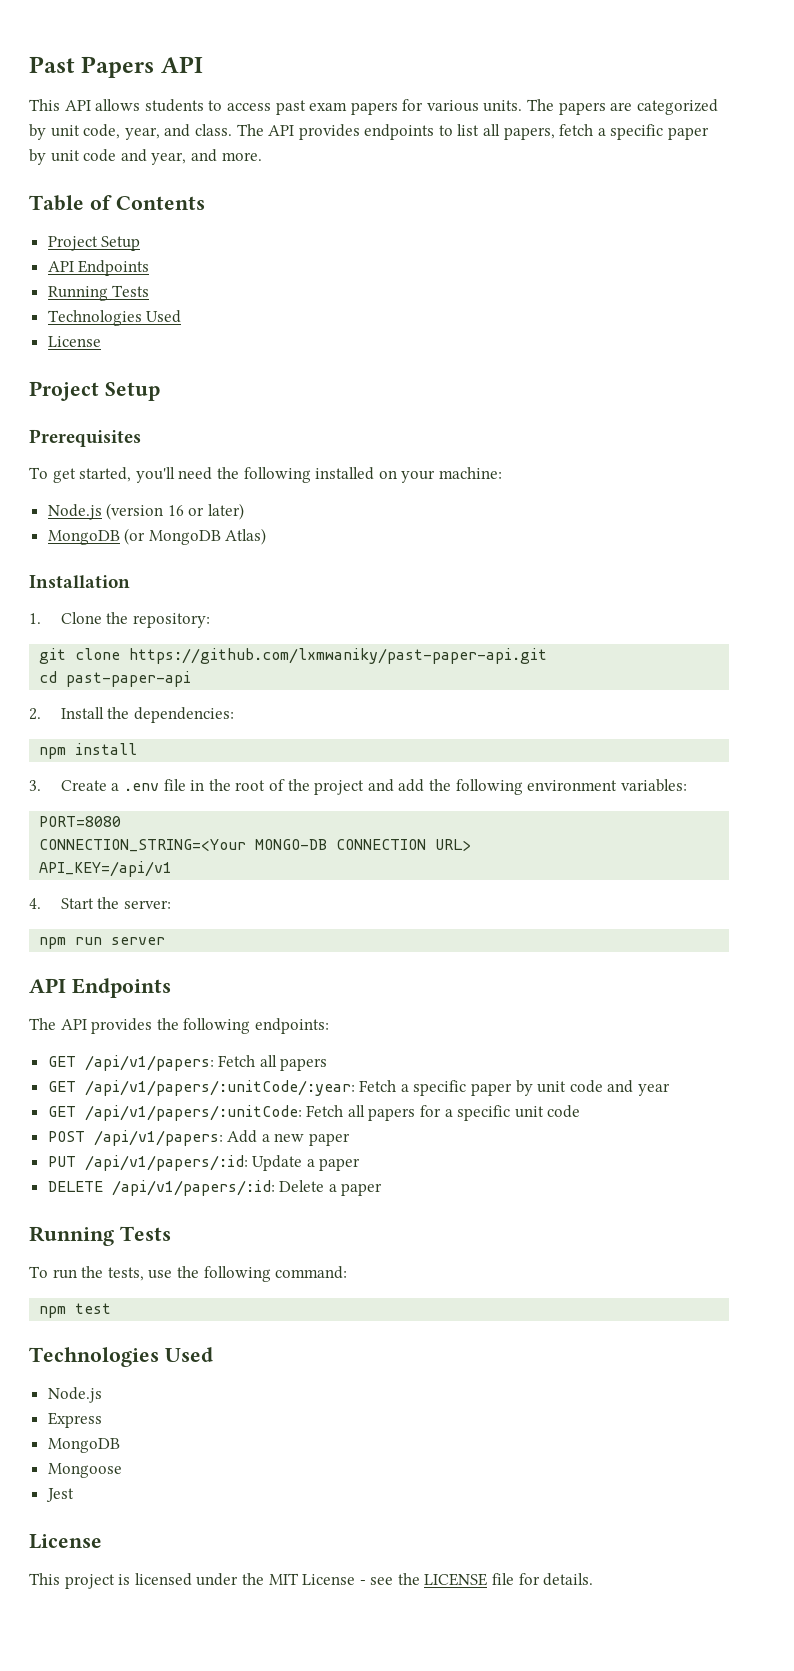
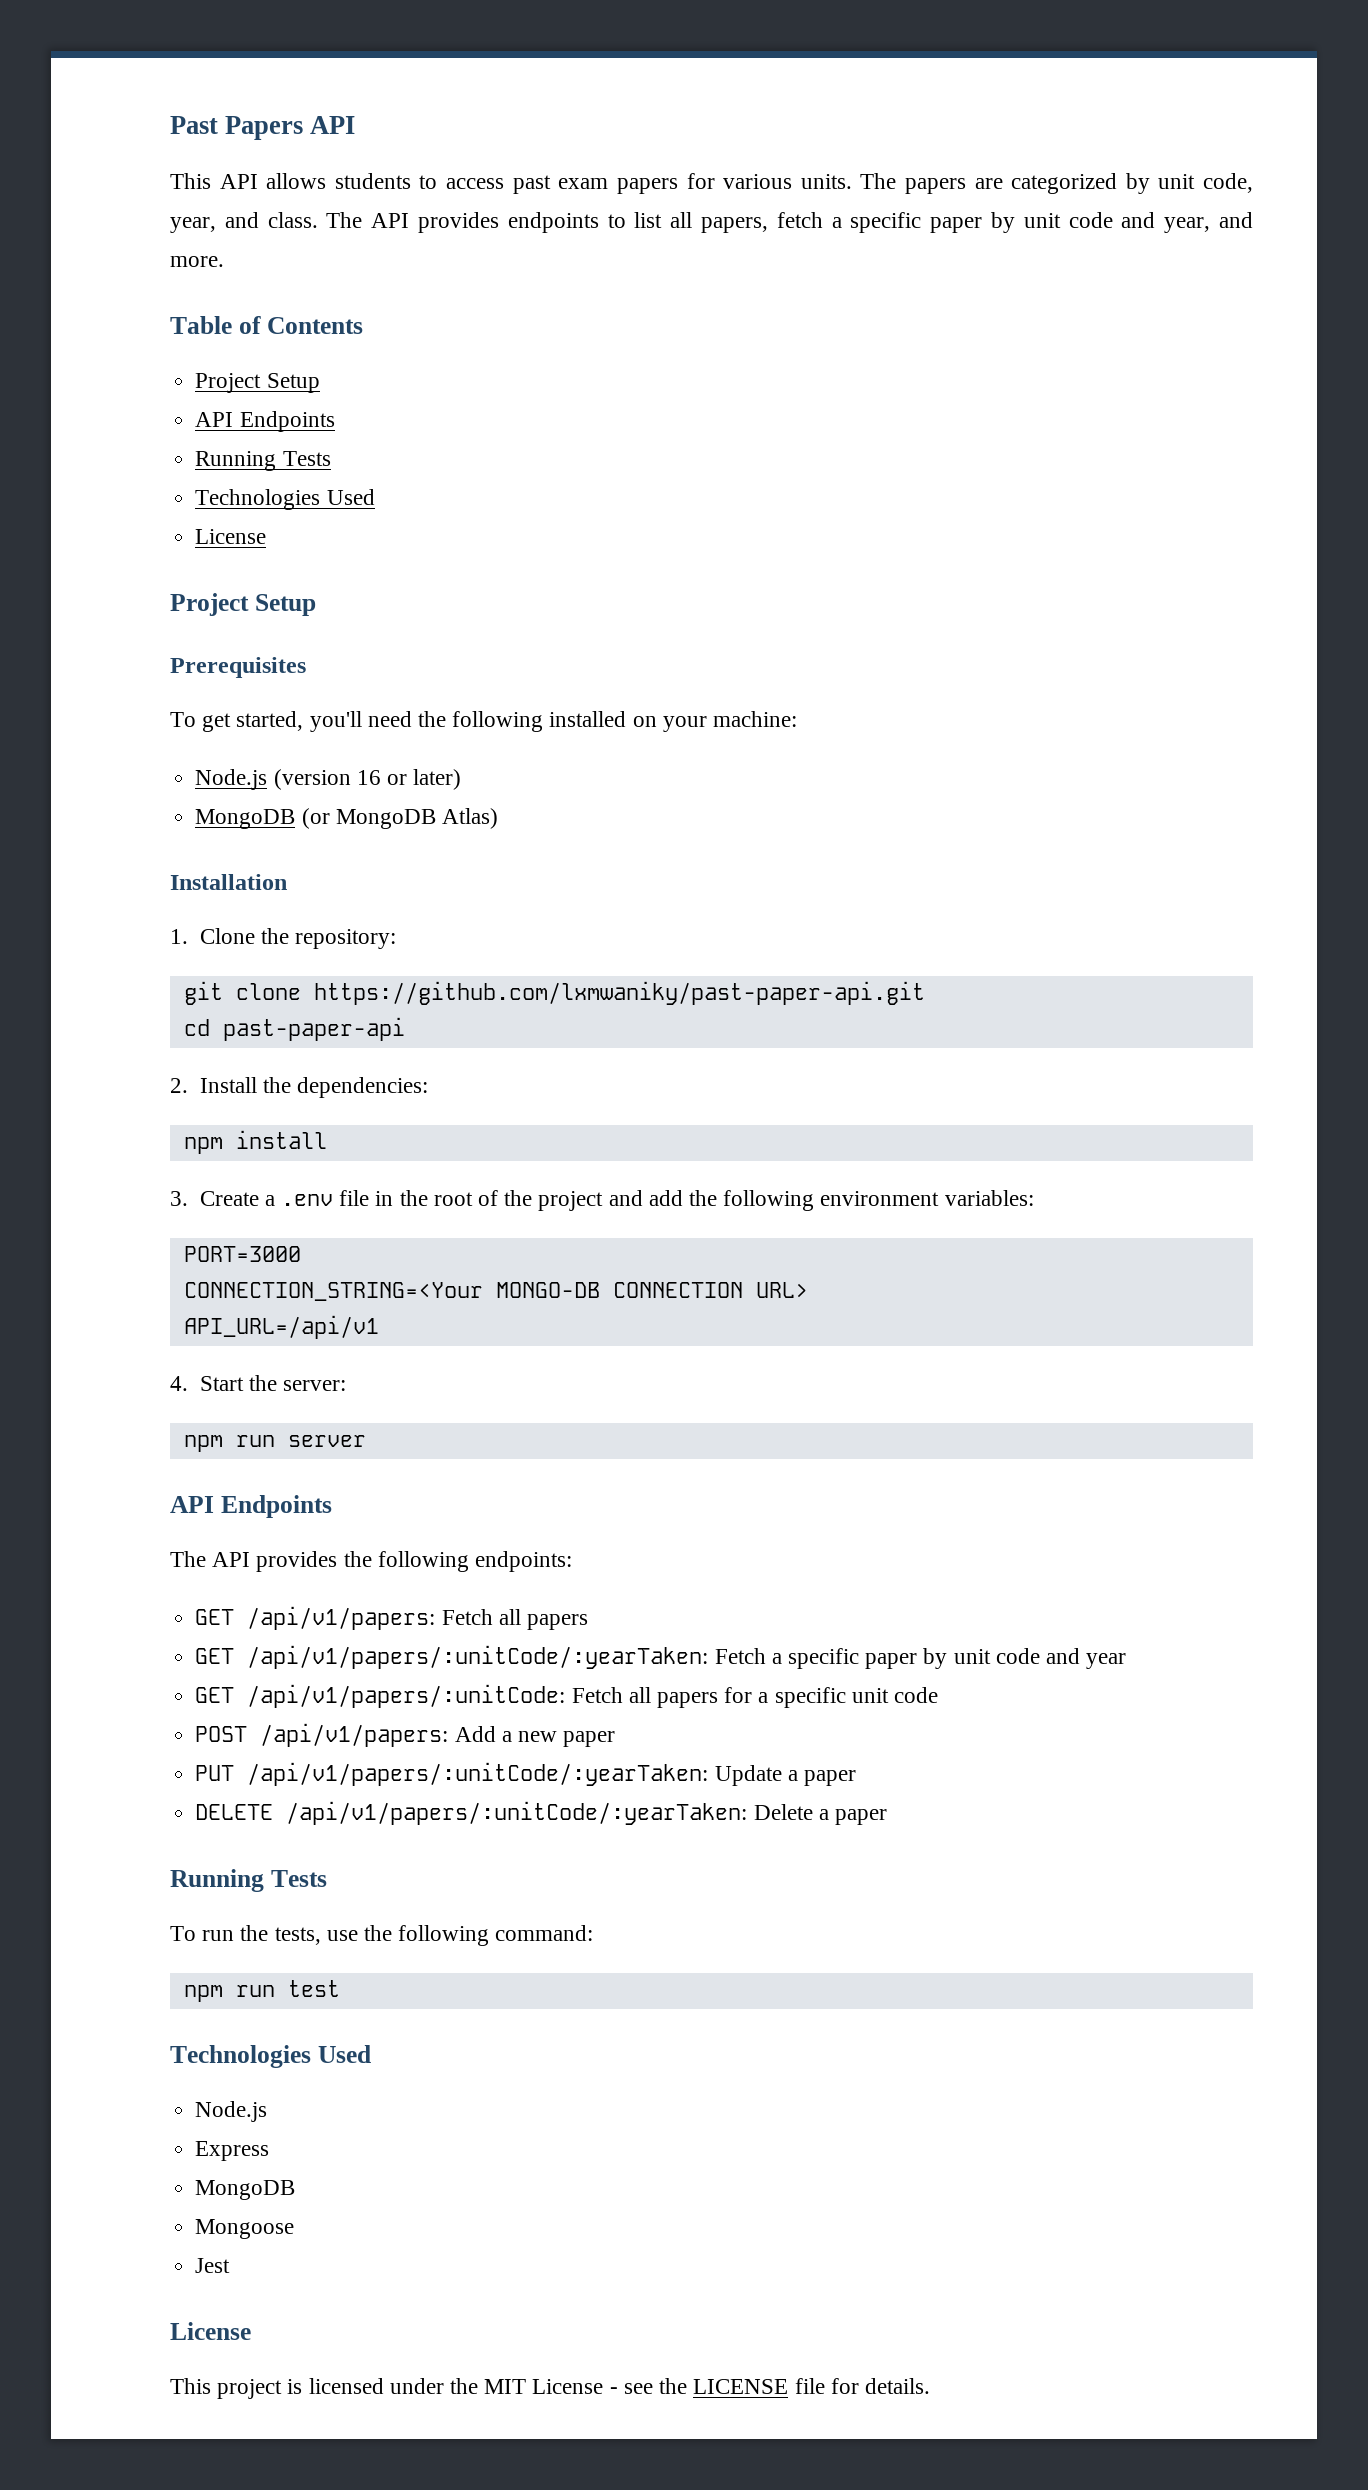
- PORT=8080
+ PORT=3000
- API_KEY=/api/v1
+ API_URL=/api/v1
- GET /api/v1/papers/:unitCode/:year: Fetch a specific paper by unit code and year
+ GET /api/v1/papers/:unitCode/:yearTaken: Fetch a specific paper by unit code and year
- PUT /api/v1/papers/:id: Update a paper
+ PUT /api/v1/papers/:unitCode/:yearTaken: Update a paper
- DELETE /api/v1/papers/:id: Delete a paper
+ DELETE /api/v1/papers/:unitCode/:yearTaken: Delete a paper
- npm test
+ npm run test

